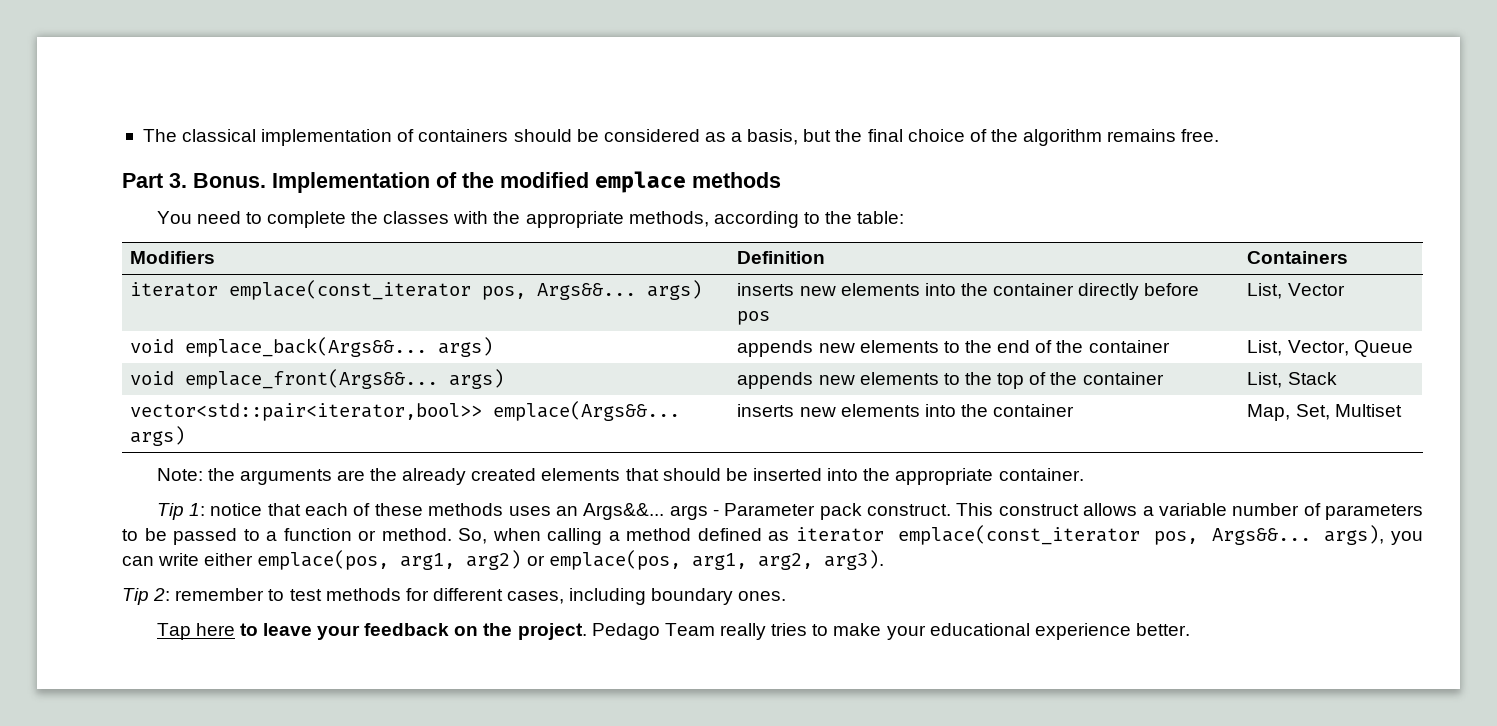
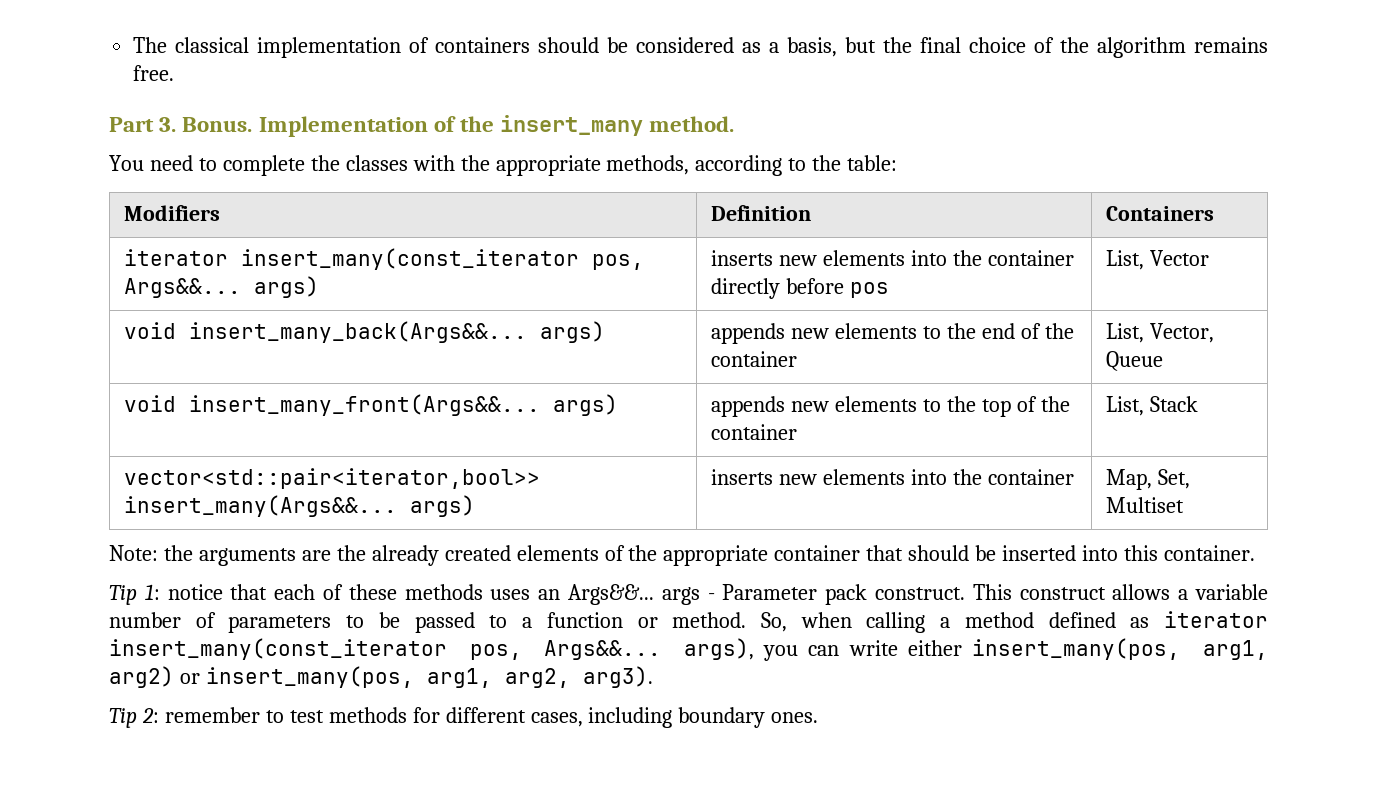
- Implementation of the modified emplace methods
+ Implementation of the insert_many method.
- iterator emplace(const_iterator pos, Args&&... args) | inserts new elements into the container directly before pos | List, Vector
+ iterator insert_many(const_iterator pos, Args&&... args) | inserts new elements into the container directly before pos | List, Vector
- void emplace_back(Args&&... args) | appends new elements to the end of the container | List, Vector, Queue
+ void insert_many_back(Args&&... args) | appends new elements to the end of the container | List, Vector, Queue
- void emplace_front(Args&&... args) | appends new elements to the top of the container | List, Stack
+ void insert_many_front(Args&&... args) | appends new elements to the top of the container | List, Stack
- vector<std::pair<iterator,bool>> emplace(Args&&... args) | inserts new elements into the container | Map, Set, Multiset
+ vector<std::pair<iterator,bool>> insert_many(Args&&... args) | inserts new elements into the container | Map, Set, Multiset
- Note: the arguments are the already created elements that should be inserted into the appropriate container.
+ Note: the arguments are the already created elements of the appropriate container that should be inserted into this container.
- So, when calling a method defined as iterator emplace(const_iterator pos, Args&&... args), you can write either emplace(pos, arg1, arg2) or emplace(pos, arg1, arg2, arg3).
+ So, when calling a method defined as iterator insert_many(const_iterator pos, Args&&... args), you can write either insert_many(pos, arg1, arg2) or insert_many(pos, arg1, arg2, arg3).
- Tap here to leave your feedback on the project. Pedago Team really tries to make your educational experience better.

